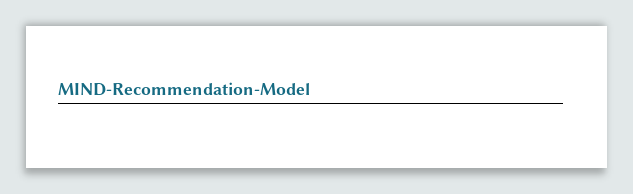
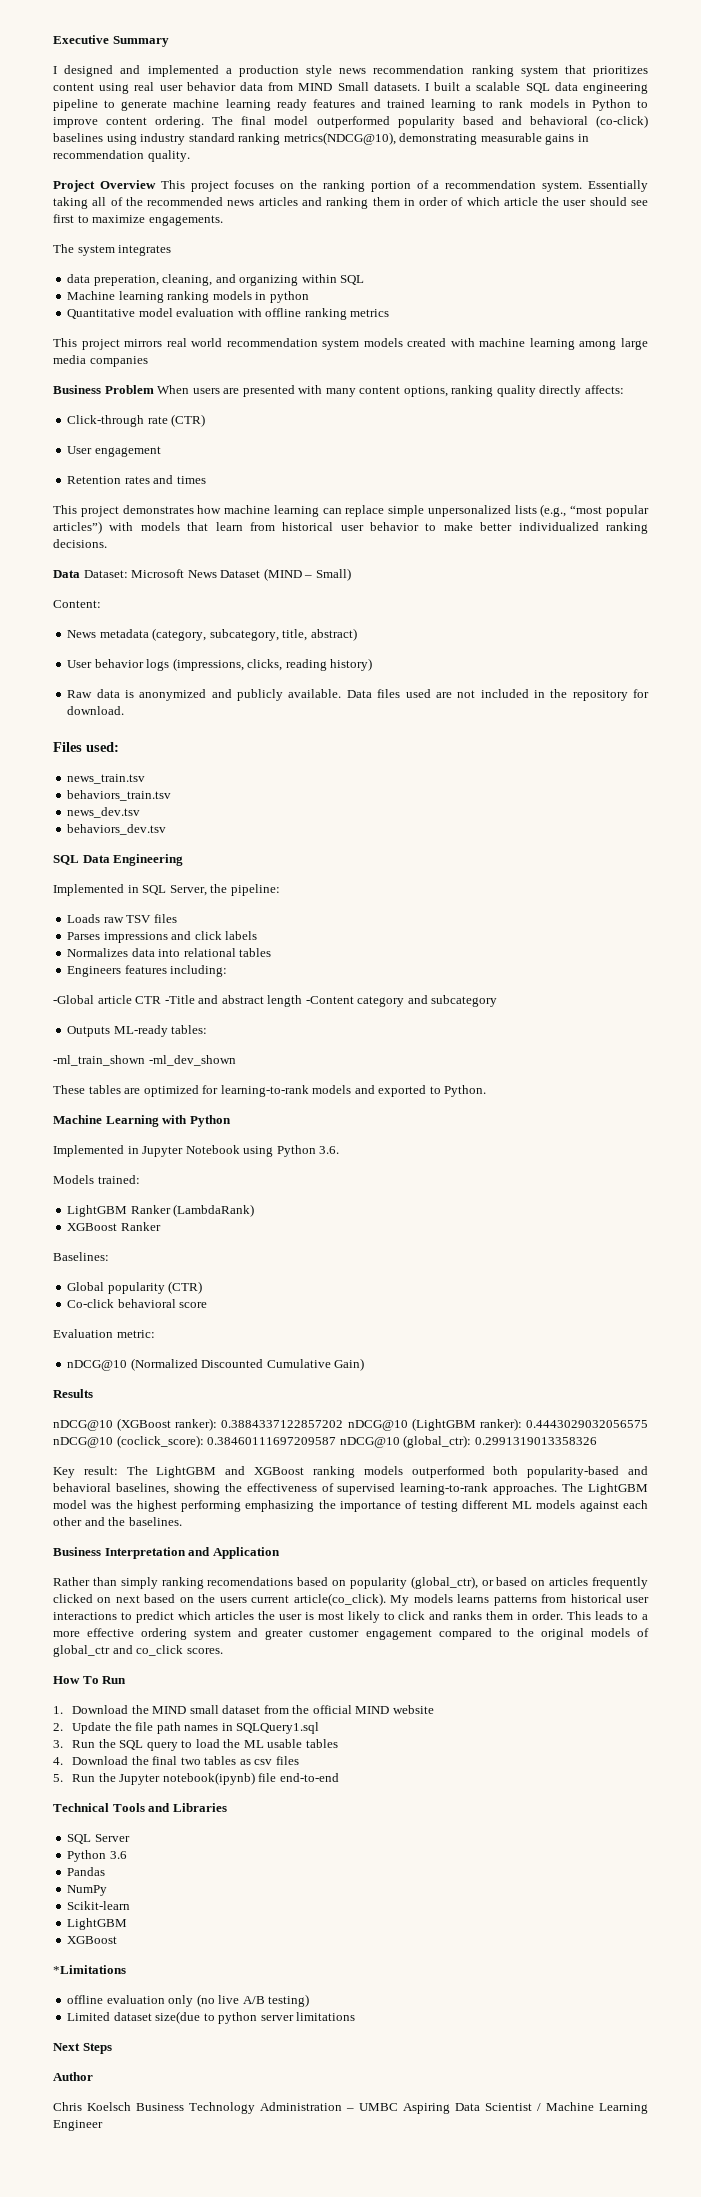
- MIND-Recommendation-Model
+ Executive Summary
+ I designed and implemented a production style news recommendation ranking system that prioritizes content using real user behavior data from MIND Small datasets. I built a scalable SQL data engineering pipeline to generate machine learning ready features and trained learning to rank models in Python to improve content ordering. The final model outperformed popularity based and behavioral (co-click) baselines using industry standard ranking metrics(NDCG@10), demonstrating measurable gains in recommendation quality.
+ Project Overview This project focuses on the ranking portion of a recommendation system. Essentially taking all of the recommended news articles and ranking them in order of which article the user should see first to maximize engagements.
+ The system integrates
+ data preperation, cleaning, and organizing within SQL
+ Machine learning ranking models in python
+ Quantitative model evaluation with offline ranking metrics
+ This project mirrors real world recommendation system models created with machine learning among large media companies
+ Business Problem When users are presented with many content options, ranking quality directly affects:
+ Click-through rate (CTR)
+ User engagement
+ Retention rates and times
+ This project demonstrates how machine learning can replace simple unpersonalized lists (e.g., “most popular articles”) with models that learn from historical user behavior to make better individualized ranking decisions.
+ Data Dataset: Microsoft News Dataset (MIND – Small)
+ Content:
+ News metadata (category, subcategory, title, abstract)
+ User behavior logs (impressions, clicks, reading history)
+ Raw data is anonymized and publicly available. Data files used are not included in the repository for download.
+ Files used:
+ news_train.tsv
+ behaviors_train.tsv
+ news_dev.tsv
+ behaviors_dev.tsv
+ SQL Data Engineering
+ Implemented in SQL Server, the pipeline:
+ Loads raw TSV files
+ Parses impressions and click labels
+ Normalizes data into relational tables
+ Engineers features including:
+ -Global article CTR -Title and abstract length -Content category and subcategory
+ Outputs ML-ready tables:
+ -ml_train_shown -ml_dev_shown
+ These tables are optimized for learning-to-rank models and exported to Python.
+ Machine Learning with Python
+ Implemented in Jupyter Notebook using Python 3.6.
+ Models trained:
+ LightGBM Ranker (LambdaRank)
+ XGBoost Ranker
+ Baselines:
+ Global popularity (CTR)
+ Co-click behavioral score
+ Evaluation metric:
+ nDCG@10 (Normalized Discounted Cumulative Gain)
+ Results
+ nDCG@10 (XGBoost ranker): 0.3884337122857202 nDCG@10 (LightGBM ranker): 0.4443029032056575 nDCG@10 (coclick_score): 0.38460111697209587 nDCG@10 (global_ctr): 0.2991319013358326
+ Key result: The LightGBM and XGBoost ranking models outperformed both popularity-based and behavioral baselines, showing the effectiveness of supervised learning-to-rank approaches. The LightGBM model was the highest performing emphasizing the importance of testing different ML models against each other and the baselines.
+ Business Interpretation and Application
+ Rather than simply ranking recomendations based on popularity (global_ctr), or based on articles frequently clicked on next based on the users current article(co_click). My models learns patterns from historical user interactions to predict which articles the user is most likely to click and ranks them in order. This leads to a more effective ordering system and greater customer engagement compared to the original models of global_ctr and co_click scores.
+ How To Run
+ 1. Download the MIND small dataset from the official MIND website
+ 2. Update the file path names in SQLQuery1.sql
+ 3. Run the SQL query to load the ML usable tables
+ 4. Download the final two tables as csv files
+ 5. Run the Jupyter notebook(ipynb) file end-to-end
+ Technical Tools and Libraries
+ SQL Server
+ Python 3.6
+ Pandas
+ NumPy
+ Scikit-learn
+ LightGBM
+ XGBoost
+ *Limitations
+ offline evaluation only (no live A/B testing)
+ Limited dataset size(due to python server limitations
+ Next Steps
+ Author
+ Chris Koelsch Business Technology Administration – UMBC Aspiring Data Scientist / Machine Learning Engineer

